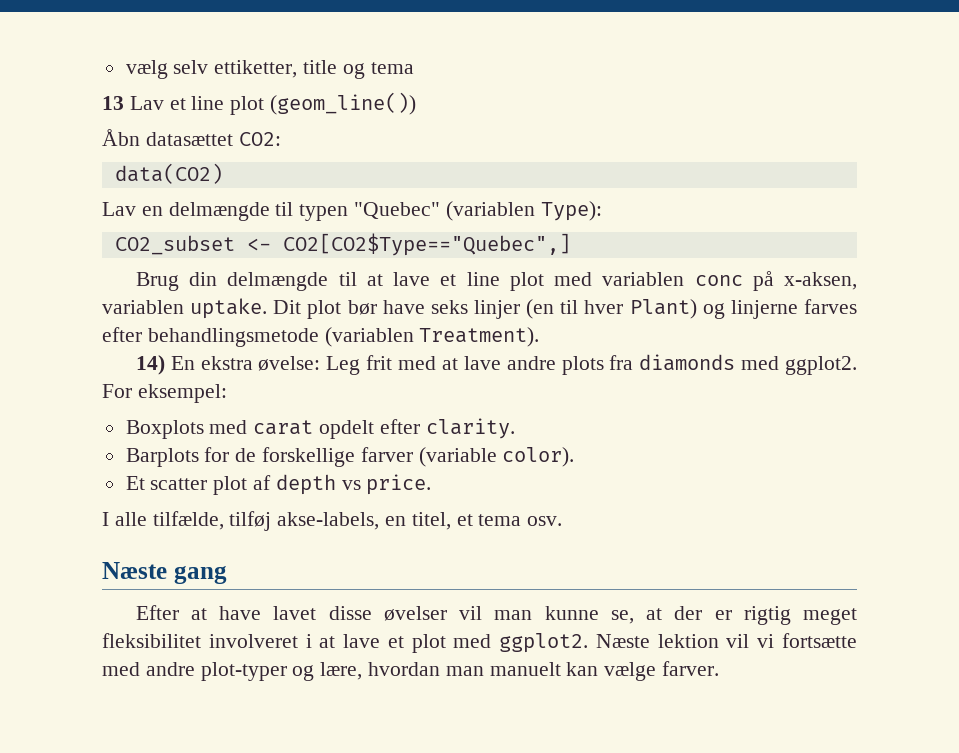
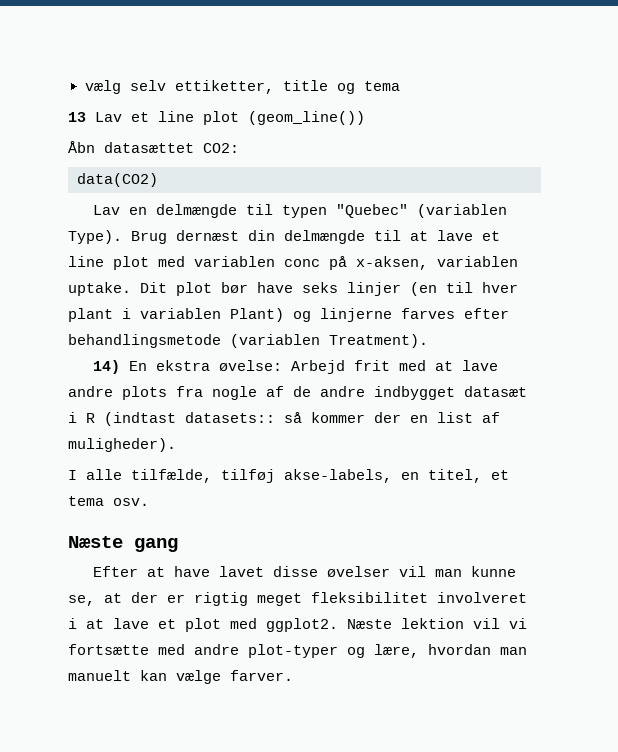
- Lav en delmængde til typen "Quebec" (variablen Type):
- CO2_subset <- CO2[CO2$Type=="Quebec",]
- Brug din delmængde til at lave et line plot med variablen conc på x-aksen, variablen uptake.
+ Lav en delmængde til typen "Quebec" (variablen Type). Brug dernæst din delmængde til at lave et line plot med variablen conc på x-aksen, variablen uptake.
- Dit plot bør have seks linjer (en til hver Plant) og linjerne farves efter behandlingsmetode (variablen Treatment).
+ Dit plot bør have seks linjer (en til hver plant i variablen Plant) og linjerne farves efter behandlingsmetode (variablen Treatment).
- 14) En ekstra øvelse: Leg frit med at lave andre plots fra diamonds med ggplot2. For eksempel:
- Boxplots med carat opdelt efter clarity.
- Barplots for de forskellige farver (variable color).
- Et scatter plot af depth vs price.
+ 14) En ekstra øvelse: Arbejd frit med at lave andre plots fra nogle af de andre indbygget datasæt i R (indtast datasets:: så kommer der en list af muligheder).

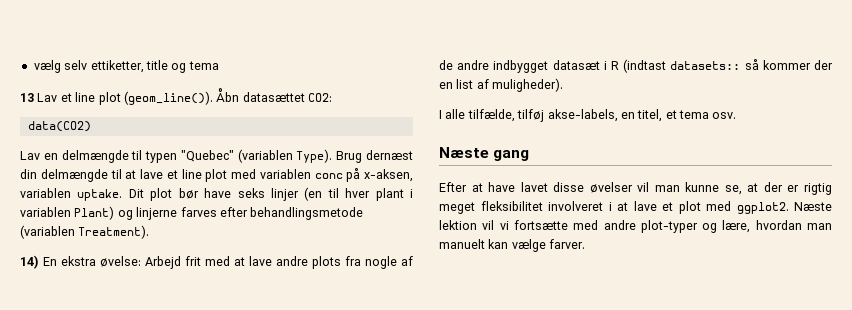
- 13 Lav et line plot (geom_line())
- Åbn datasættet CO2:
+ 13 Lav et line plot (geom_line()). Åbn datasættet CO2:

